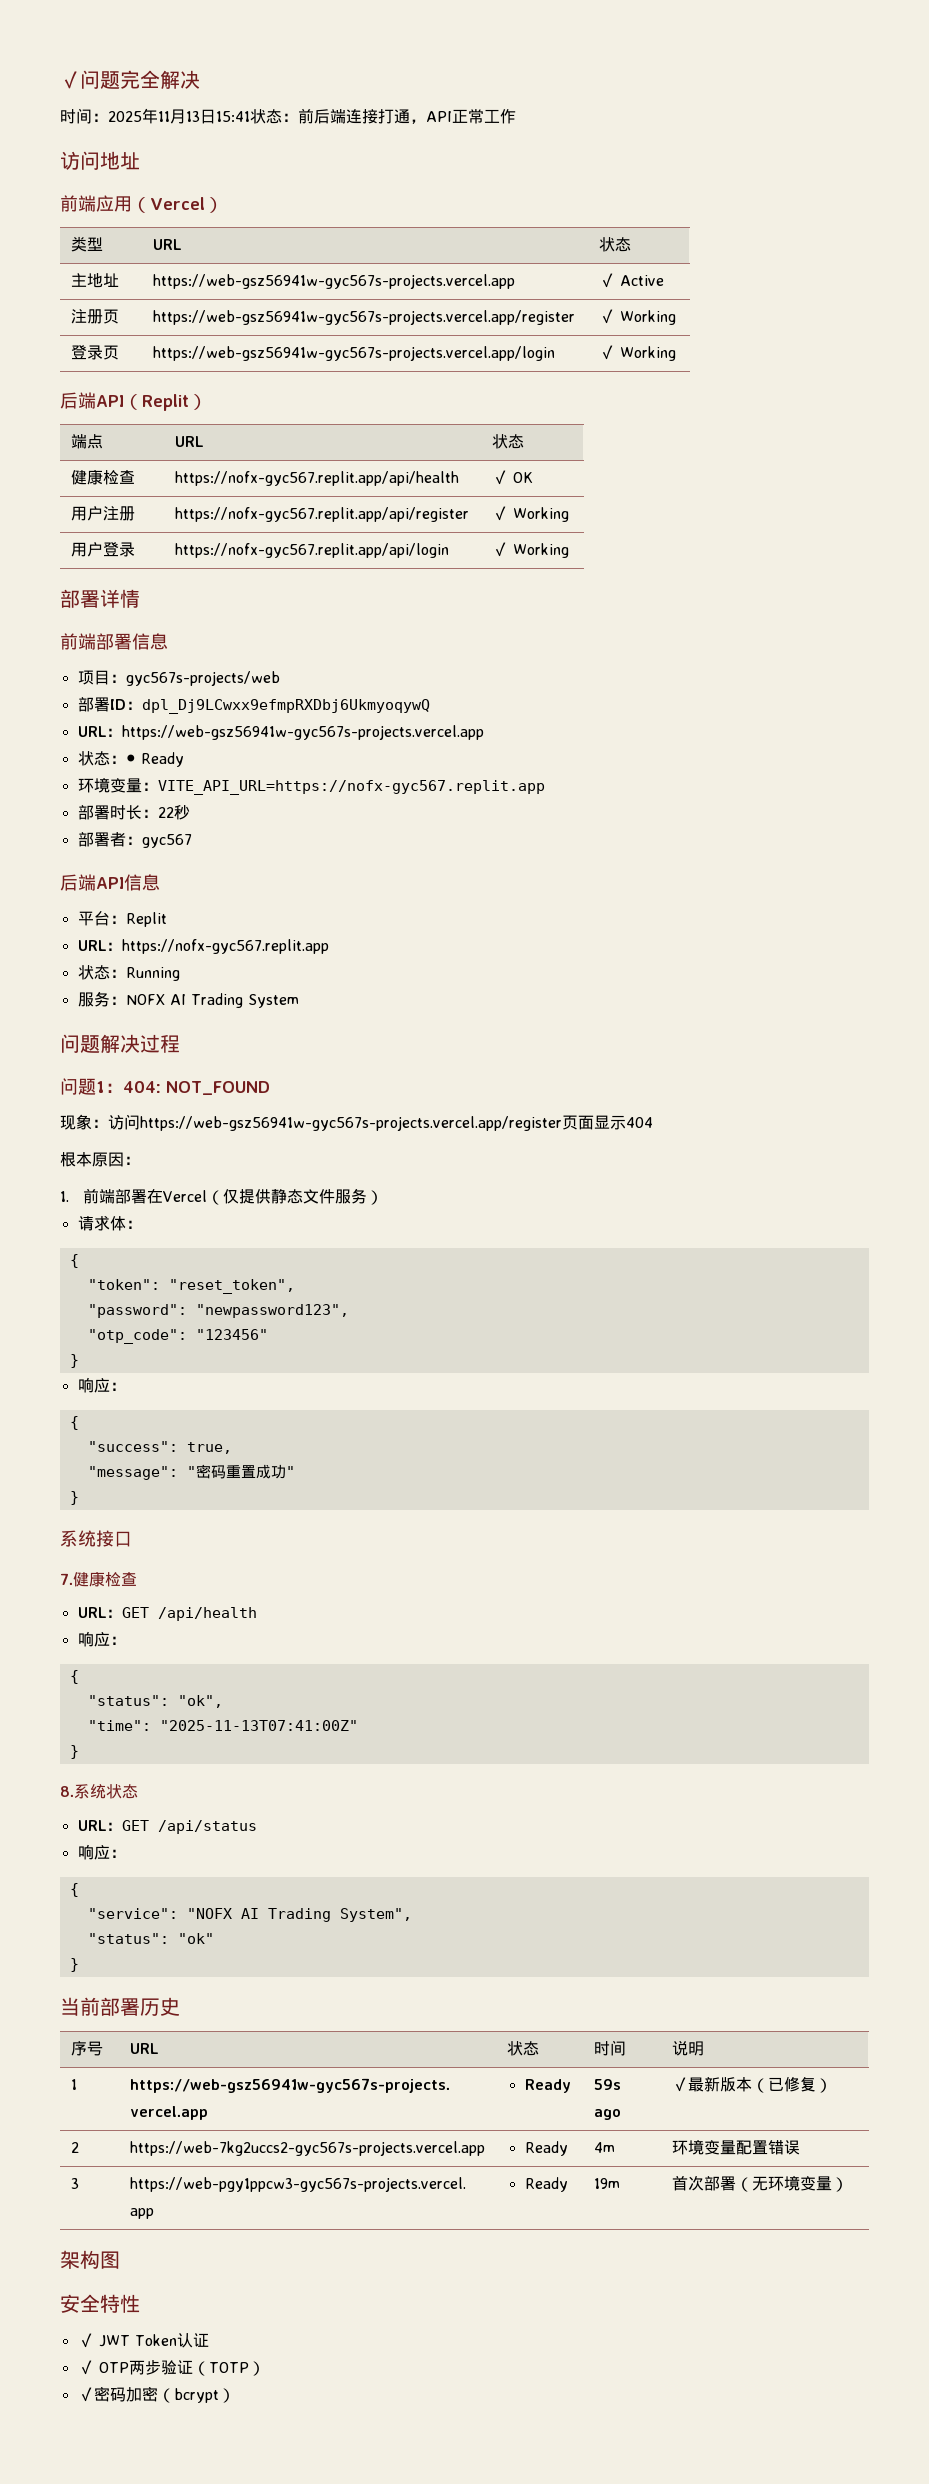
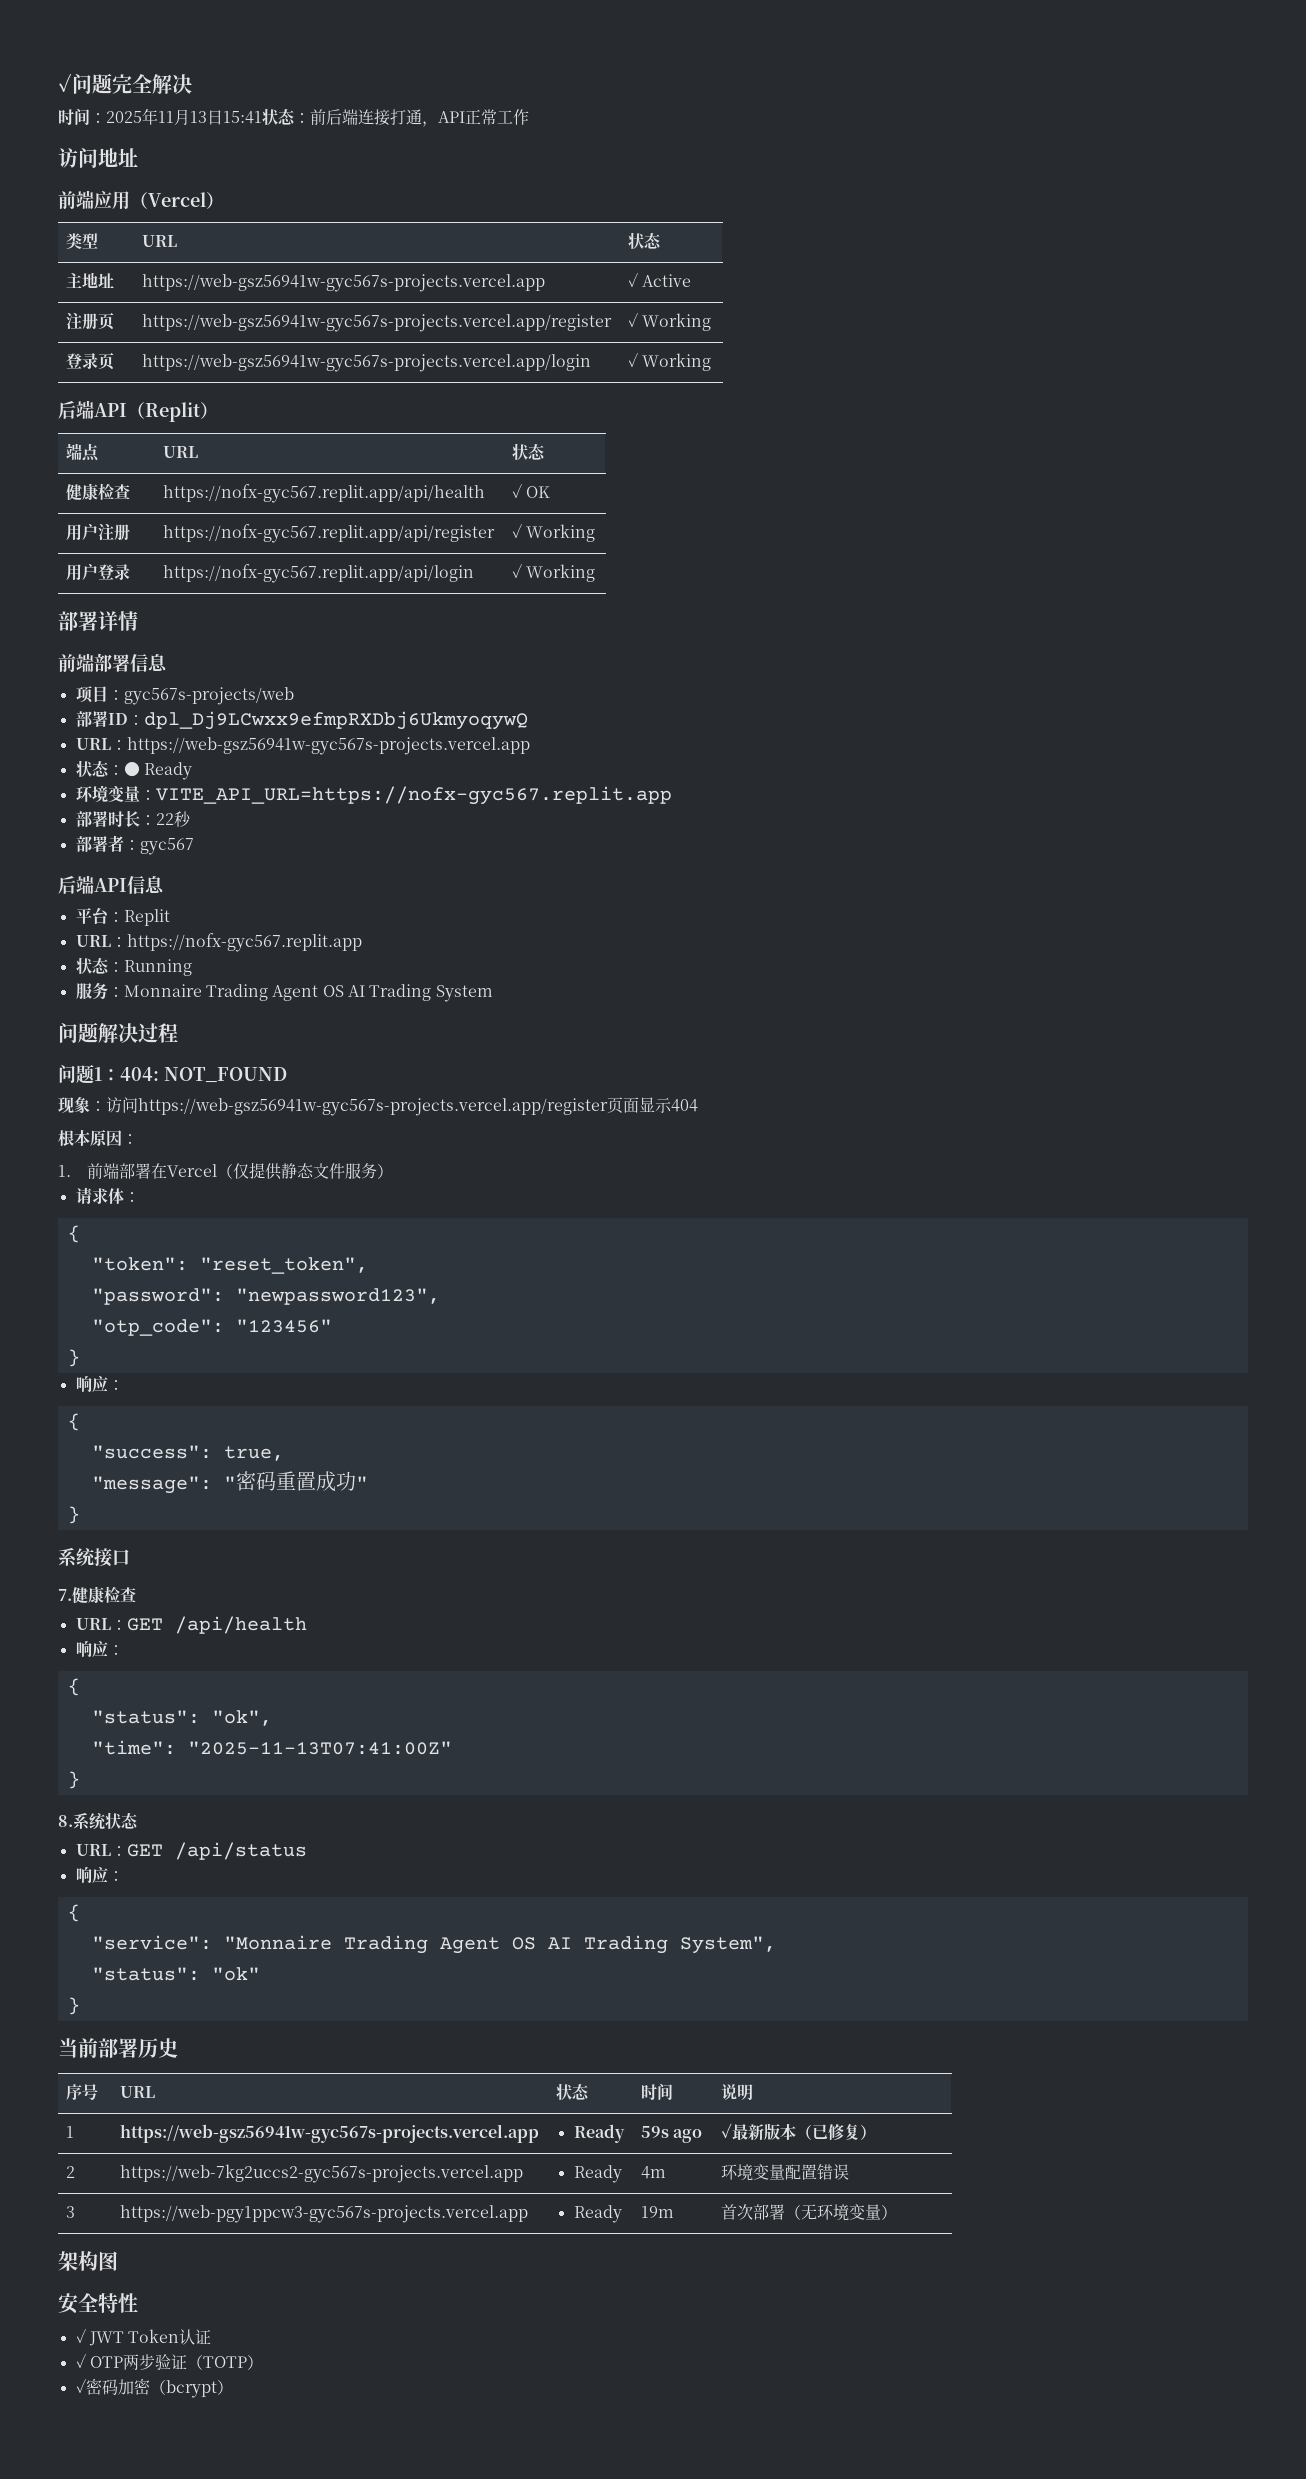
- 服务：NOFX AI Trading System
+ 服务：Monnaire Trading Agent OS AI Trading System
- "service": "NOFX AI Trading System",
+ "service": "Monnaire Trading Agent OS AI Trading System",

